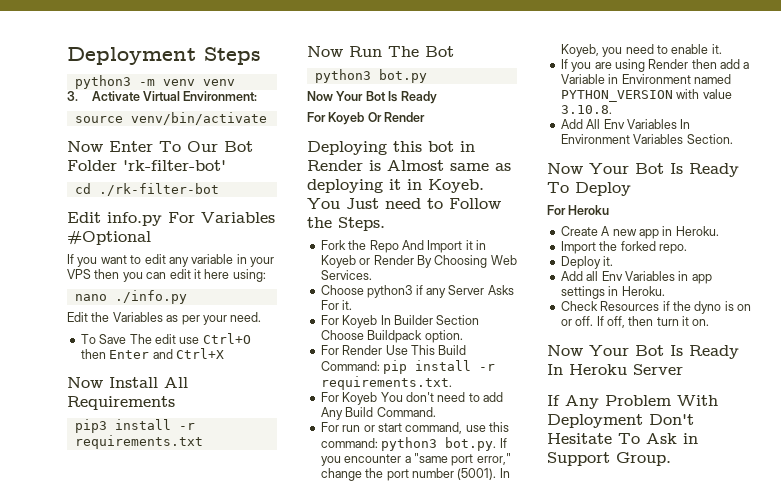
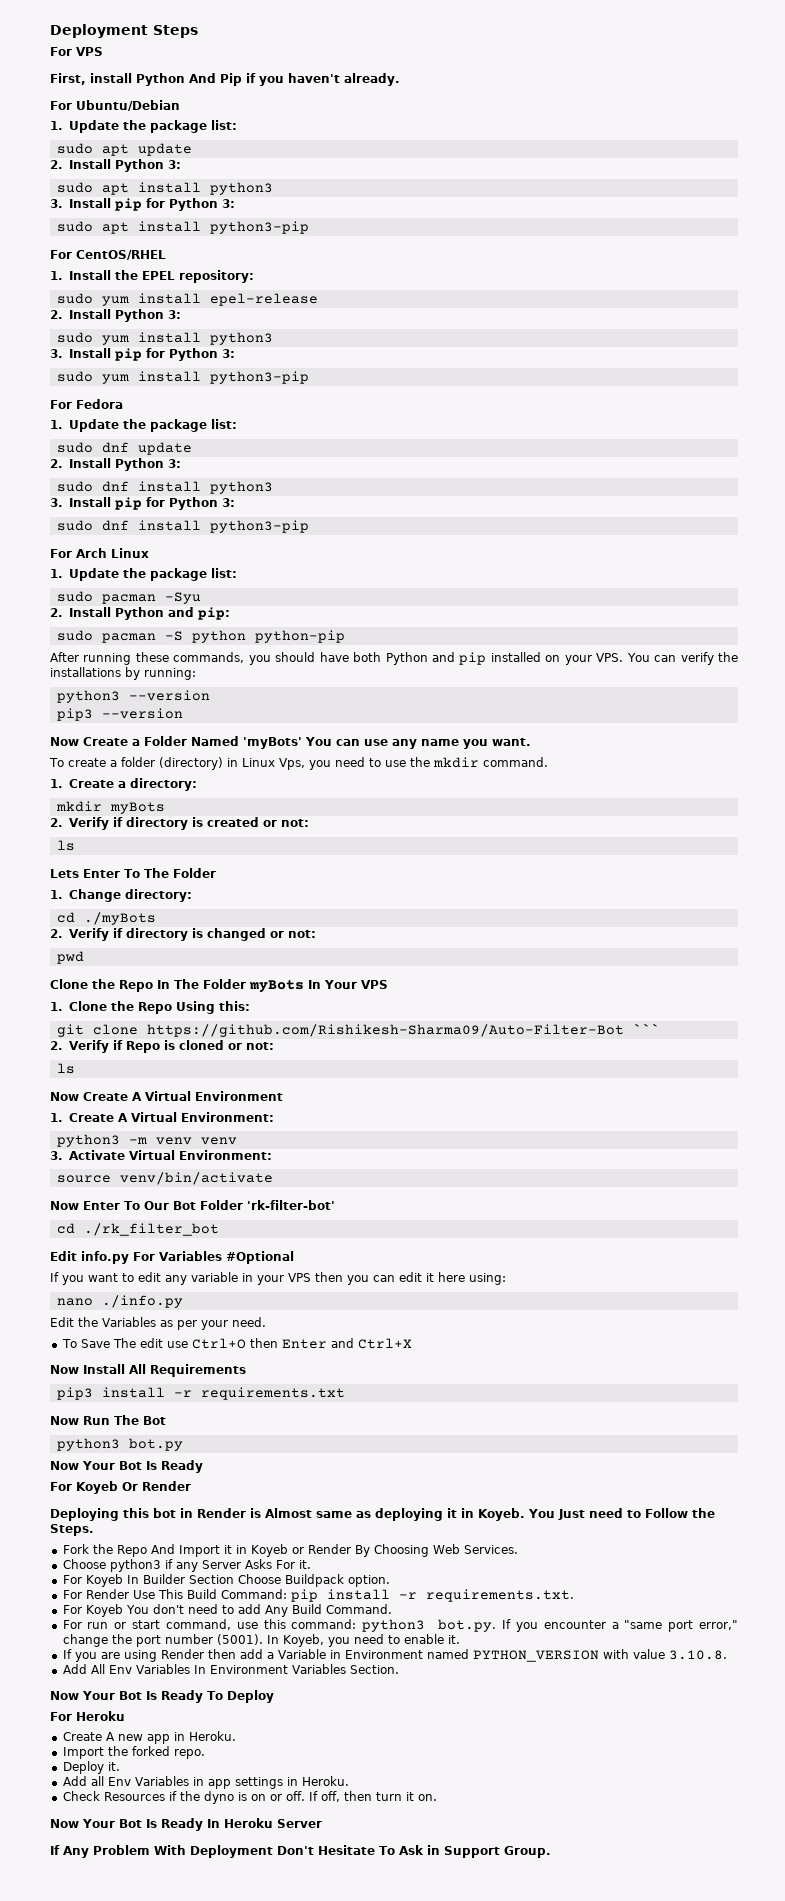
+ For VPS
+ First, install Python And Pip if you haven't already.
+ For Ubuntu/Debian
+ 1. Update the package list:
+ sudo apt update
+ 2. Install Python 3:
+ sudo apt install python3
+ 3. Install pip for Python 3:
+ sudo apt install python3-pip
+ For CentOS/RHEL
+ 1. Install the EPEL repository:
+ sudo yum install epel-release
+ 2. Install Python 3:
+ sudo yum install python3
+ 3. Install pip for Python 3:
+ sudo yum install python3-pip
+ For Fedora
+ 1. Update the package list:
+ sudo dnf update
+ 2. Install Python 3:
+ sudo dnf install python3
+ 3. Install pip for Python 3:
+ sudo dnf install python3-pip
+ For Arch Linux
+ 1. Update the package list:
+ sudo pacman -Syu
+ 2. Install Python and pip:
+ sudo pacman -S python python-pip
+ After running these commands, you should have both Python and pip installed on your VPS. You can verify the installations by running:
+ python3 --version
+ pip3 --version
+ Now Create a Folder Named 'myBots' You can use any name you want.
+ To create a folder (directory) in Linux Vps, you need to use the mkdir command.
+ 1. Create a directory:
+ mkdir myBots
+ 2. Verify if directory is created or not:
+ ls
+ Lets Enter To The Folder
+ 1. Change directory:
+ cd ./myBots
+ 2. Verify if directory is changed or not:
+ pwd
+ Clone the Repo In The Folder myBots In Your VPS
+ 1. Clone the Repo Using this:
+ git clone https://github.com/Rishikesh-Sharma09/Auto-Filter-Bot ```
+ 2. Verify if Repo is cloned or not:
+ ls
+ Now Create A Virtual Environment
+ 1. Create A Virtual Environment:
- cd ./rk-filter-bot
+ cd ./rk_filter_bot

